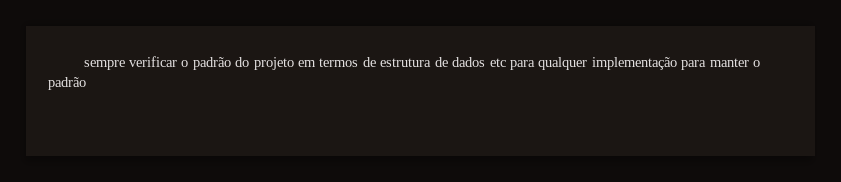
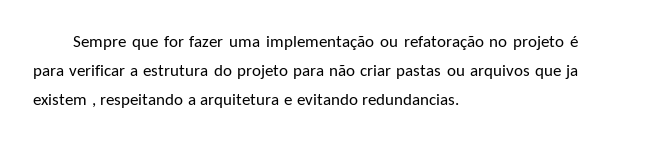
- sempre verificar o padrão do projeto em termos de estrutura de dados etc para qualquer implementação para manter o padrão
+ Sempre que for fazer uma implementação ou refatoração no projeto é para verificar a estrutura do projeto para não criar pastas ou arquivos que ja existem , respeitando a arquitetura e evitando redundancias.

